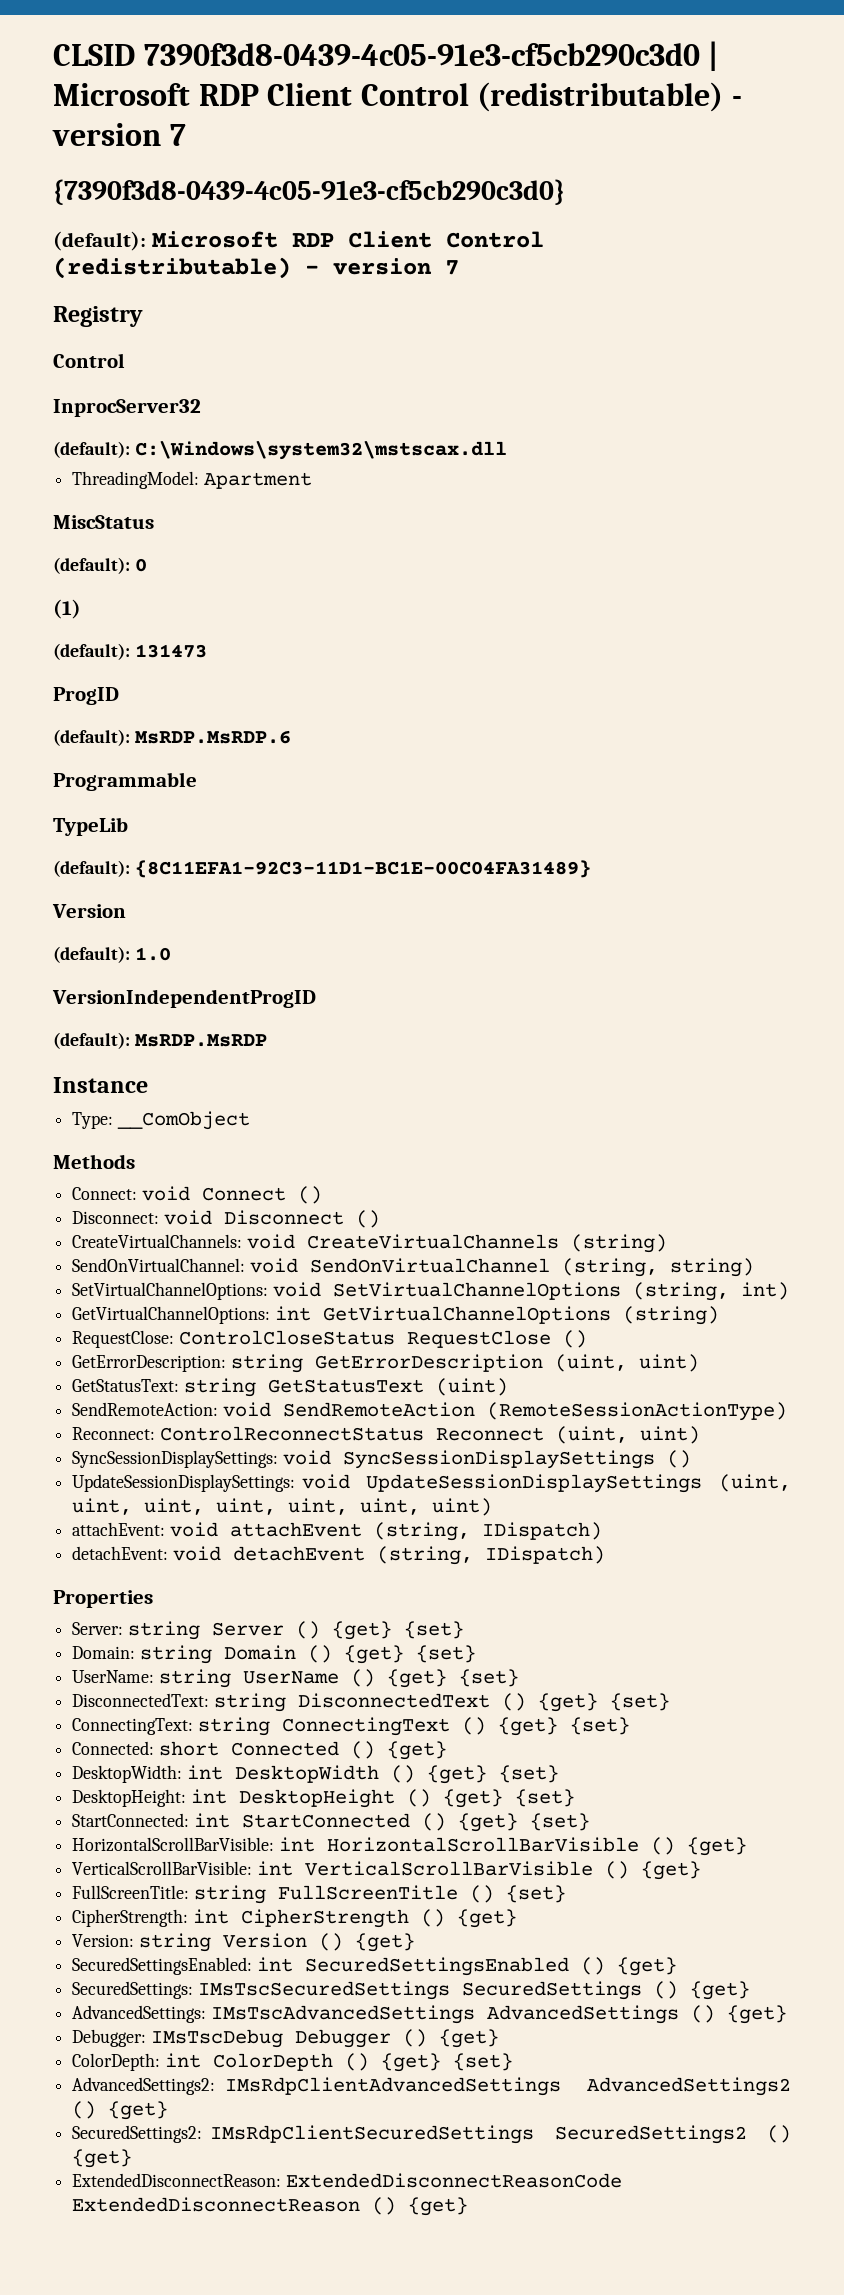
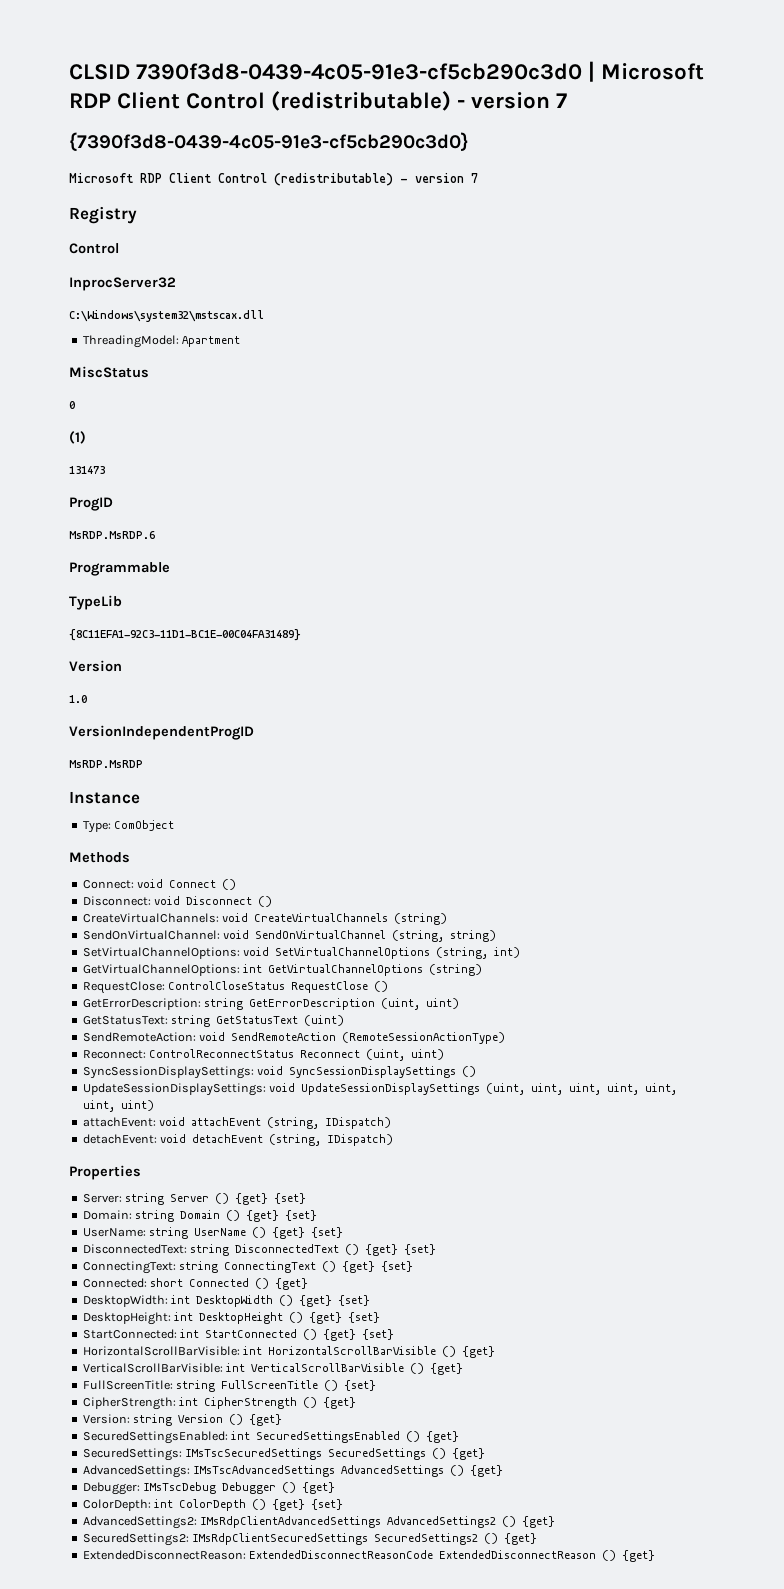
  {7390f3d8-0439-4c05-91e3-cf5cb290c3d0}
- (default): Microsoft RDP Client Control (redistributable) - version 7
+ Microsoft RDP Client Control (redistributable) - version 7
- (default): C:\Windows\system32\mstscax.dll
+ C:\Windows\system32\mstscax.dll
- (default): 0
+ 0
- (default): 131473
+ 131473
- (default): MsRDP.MsRDP.6
+ MsRDP.MsRDP.6
- (default): {8C11EFA1-92C3-11D1-BC1E-00C04FA31489}
+ {8C11EFA1-92C3-11D1-BC1E-00C04FA31489}
- (default): 1.0
+ 1.0
- (default): MsRDP.MsRDP
+ MsRDP.MsRDP
- Type: __ComObject
+ Type: ComObject

